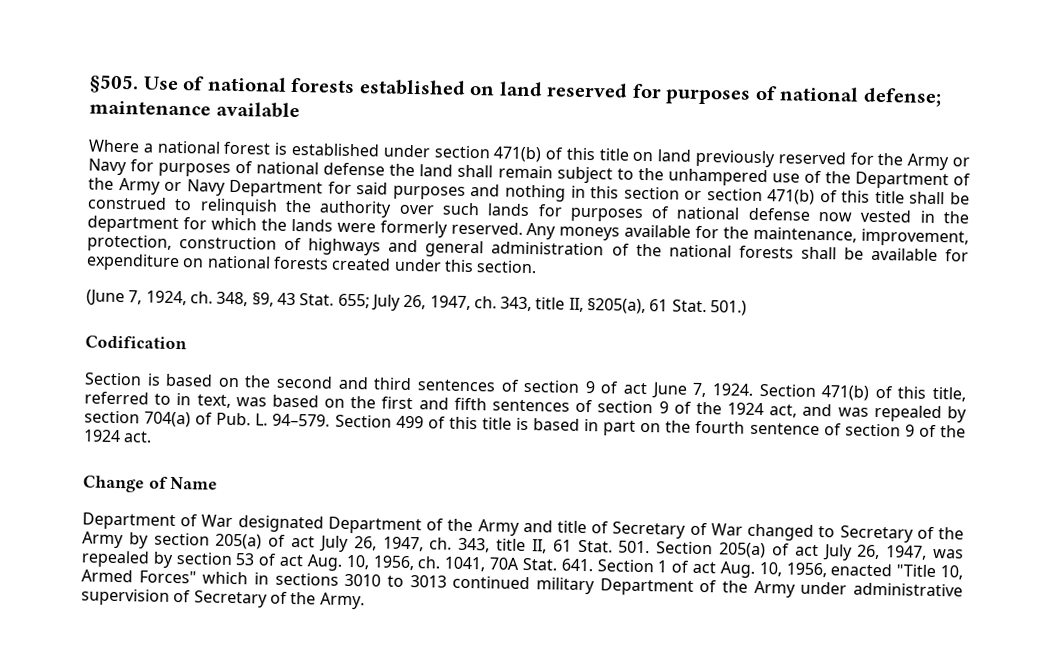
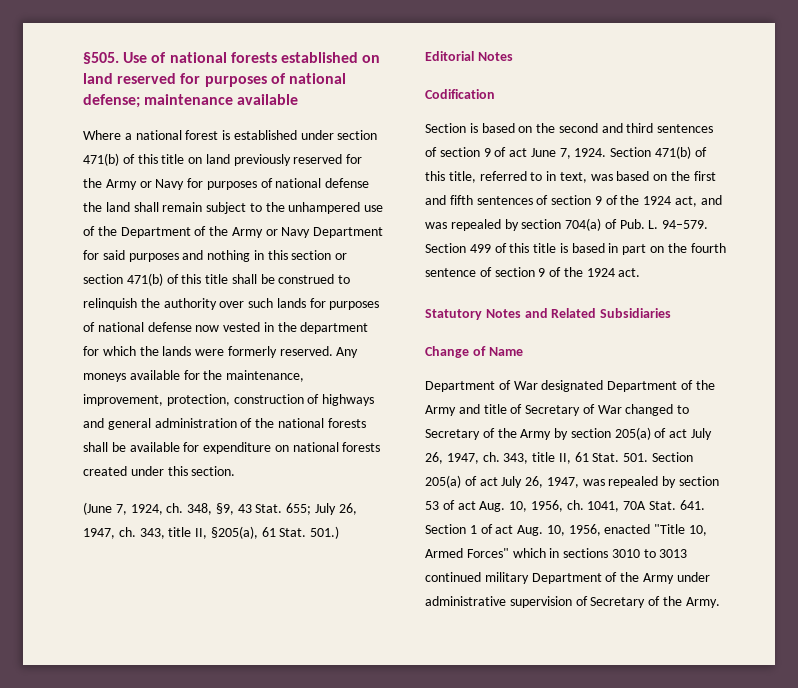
+ Editorial Notes
+ Statutory Notes and Related Subsidiaries

